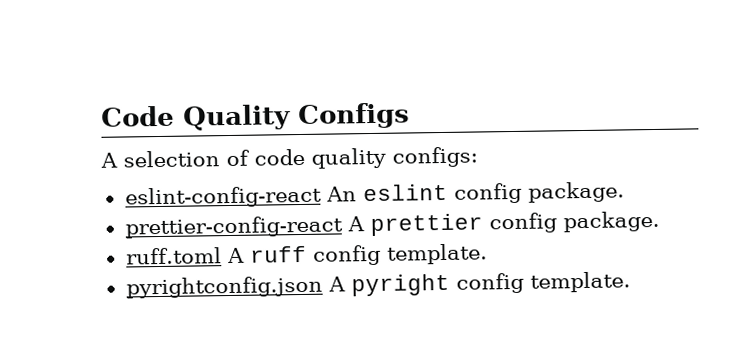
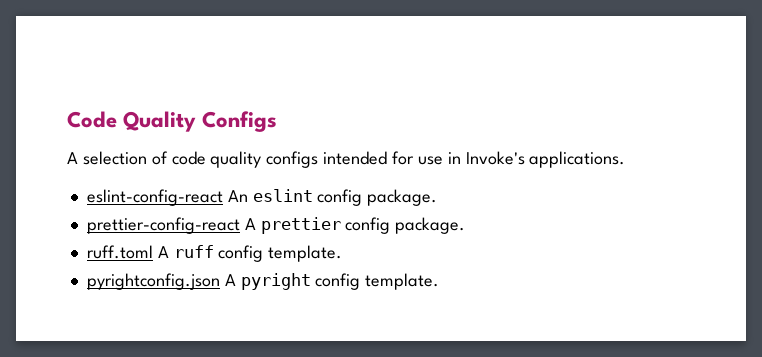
- A selection of code quality configs:
+ A selection of code quality configs intended for use in Invoke's applications.

